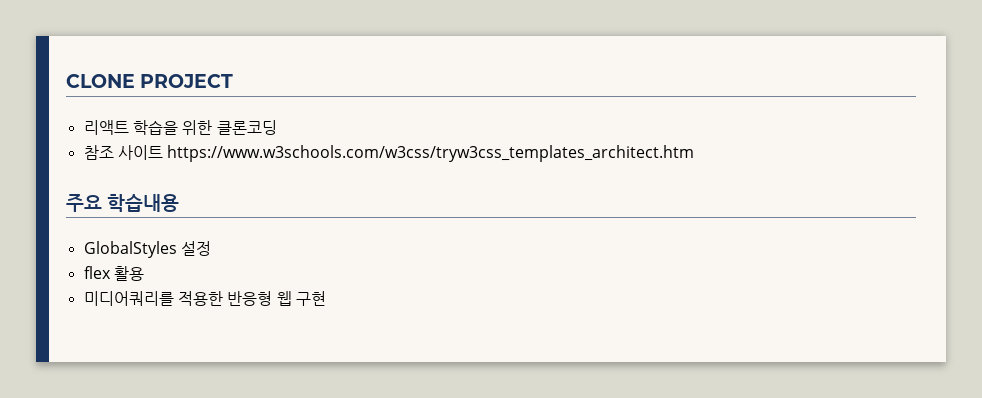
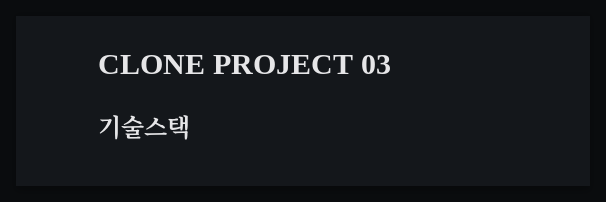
- CLONE PROJECT
- 리액트 학습을 위한 클론코딩
- 참조 사이트 https://www.w3schools.com/w3css/tryw3css_templates_architect.htm
- 주요 학습내용
- GlobalStyles 설정
- flex 활용
- 미디어쿼리를 적용한 반응형 웹 구현
+ CLONE PROJECT 03
+ 기술스택

